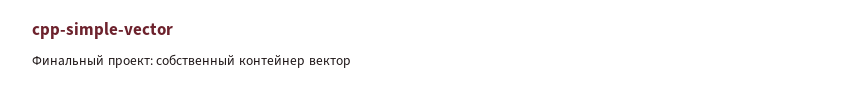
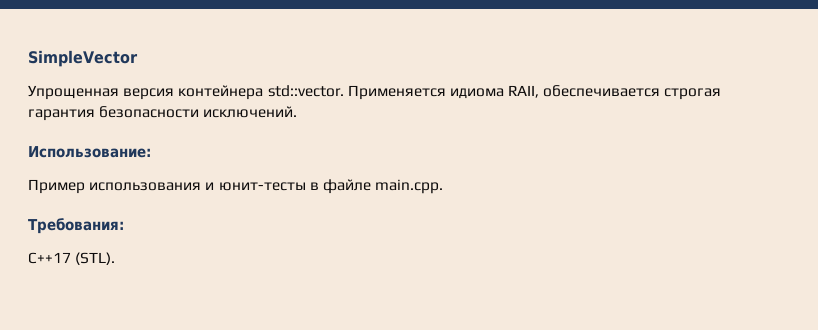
- cpp-simple-vector
- Финальный проект: собственный контейнер вектор
+ SimpleVector
+ Упрощенная версия контейнера std::vector. Применяется идиома RAII, обеспечивается строгая гарантия безопасности исключений.
+ Использование:
+ Пример использования и юнит-тесты в файле main.cpp.
+ Требования:
+ C++17 (STL).

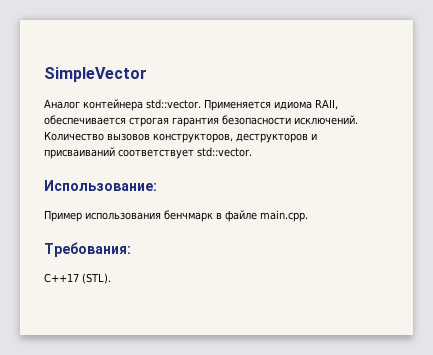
- Упрощенная версия контейнера std::vector.
+ Аналог контейнера std::vector.
+ Количество вызовов конструкторов, деструкторов и присваиваний соответствует std::vector.
- Пример использования и юнит-тесты в файле main.cpp.
+ Пример использования бенчмарк в файле main.cpp.

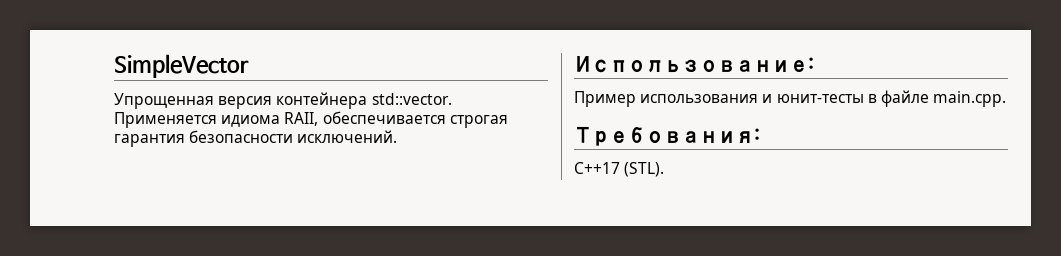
- Аналог контейнера std::vector.
+ Упрощенная версия контейнера std::vector.
- Количество вызовов конструкторов, деструкторов и присваиваний соответствует std::vector.
- Пример использования бенчмарк в файле main.cpp.
+ Пример использования и юнит-тесты в файле main.cpp.

